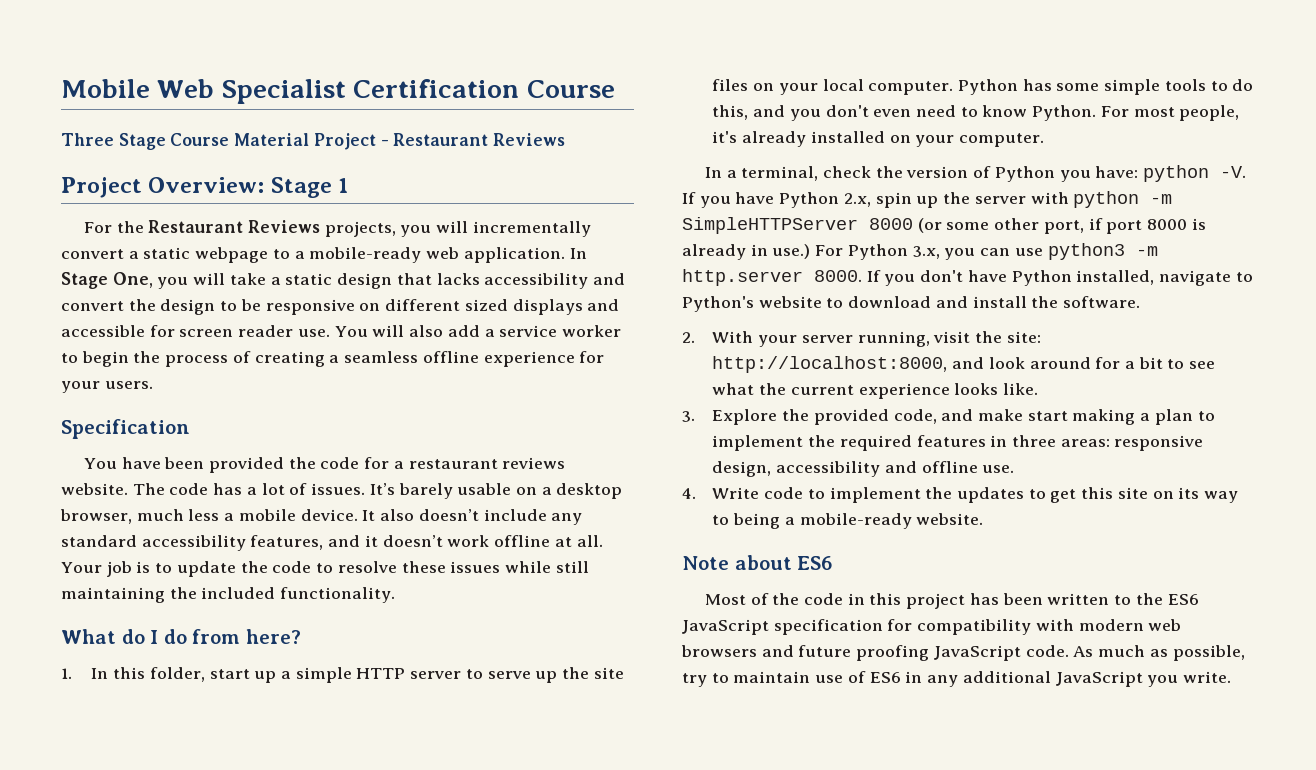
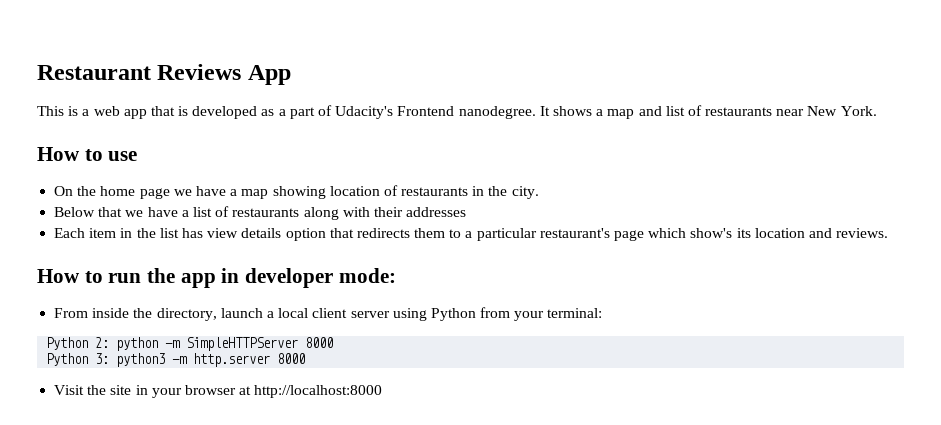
- Mobile Web Specialist Certification Course
- Three Stage Course Material Project - Restaurant Reviews
- Project Overview: Stage 1
- For the Restaurant Reviews projects, you will incrementally convert a static webpage to a mobile-ready web application. In Stage One, you will take a static design that lacks accessibility and convert the design to be responsive on different sized displays and accessible for screen reader use. You will also add a service worker to begin the process of creating a seamless offline experience for your users.
- Specification
- You have been provided the code for a restaurant reviews website. The code has a lot of issues. It’s barely usable on a desktop browser, much less a mobile device. It also doesn’t include any standard accessibility features, and it doesn’t work offline at all. Your job is to update the code to resolve these issues while still maintaining the included functionality.
- What do I do from here?
- 1. In this folder, start up a simple HTTP server to serve up the site files on your local computer. Python has some simple tools to do this, and you don't even need to know Python. For most people, it's already installed on your computer.
- In a terminal, check the version of Python you have: python -V. If you have Python 2.x, spin up the server with python -m SimpleHTTPServer 8000 (or some other port, if port 8000 is already in use.) For Python 3.x, you can use python3 -m http.server 8000. If you don't have Python installed, navigate to Python's website to download and install the software.
- 2. With your server running, visit the site: http://localhost:8000, and look around for a bit to see what the current experience looks like.
- 3. Explore the provided code, and make start making a plan to implement the required features in three areas: responsive design, accessibility and offline use.
- 4. Write code to implement the updates to get this site on its way to being a mobile-ready website.
- Note about ES6
- Most of the code in this project has been written to the ES6 JavaScript specification for compatibility with modern web browsers and future proofing JavaScript code. As much as possible, try to maintain use of ES6 in any additional JavaScript you write.
+ Restaurant Reviews App
+ This is a web app that is developed as a part of Udacity's Frontend nanodegree. It shows a map and list of restaurants near New York.
+ How to use
+ On the home page we have a map showing location of restaurants in the city.
+ Below that we have a list of restaurants along with their addresses
+ Each item in the list has view details option that redirects them to a particular restaurant's page which show's its location and reviews.
+ How to run the app in developer mode:
+ From inside the directory, launch a local client server using Python from your terminal:
+ Python 2: python -m SimpleHTTPServer 8000
+ Python 3: python3 -m http.server 8000
+ Visit the site in your browser at http://localhost:8000

